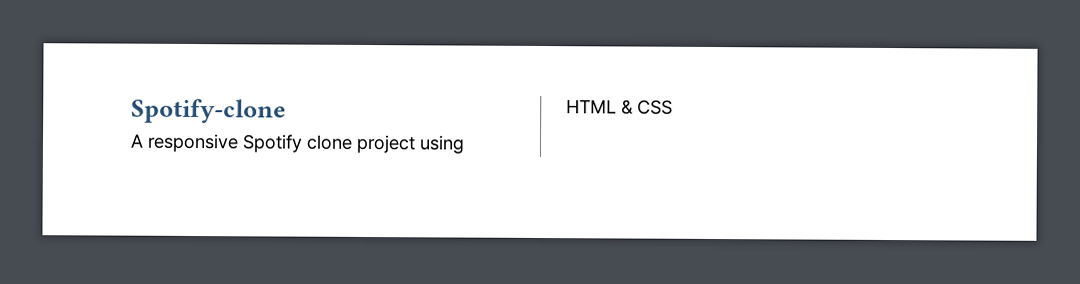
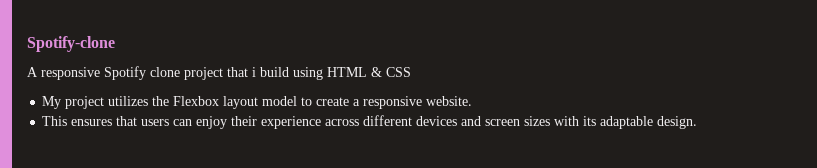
- A responsive Spotify clone project using HTML & CSS
+ A responsive Spotify clone project that i build using HTML & CSS
+ My project utilizes the Flexbox layout model to create a responsive website.
+ This ensures that users can enjoy their experience across different devices and screen sizes with its adaptable design.

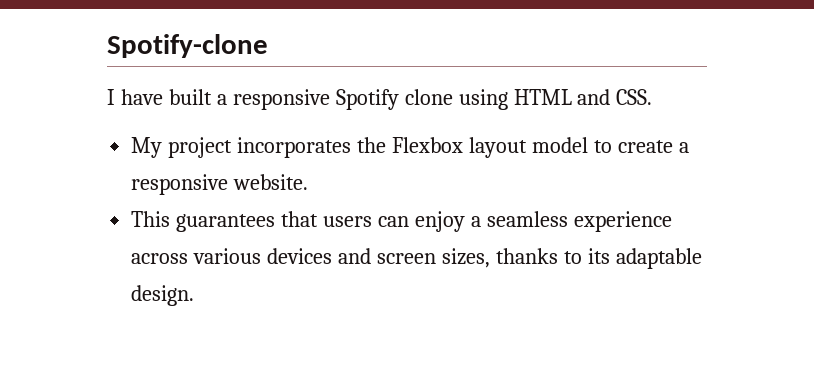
- A responsive Spotify clone project that i build using HTML & CSS
+ I have built a responsive Spotify clone using HTML and CSS.
- My project utilizes the Flexbox layout model to create a responsive website.
+ My project incorporates the Flexbox layout model to create a responsive website.
- This ensures that users can enjoy their experience across different devices and screen sizes with its adaptable design.
+ This guarantees that users can enjoy a seamless experience across various devices and screen sizes, thanks to its adaptable design.

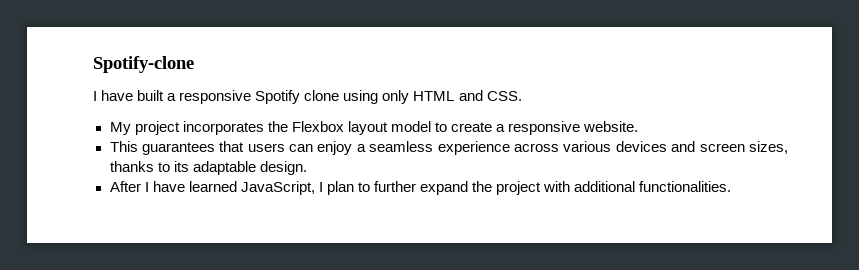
- I have built a responsive Spotify clone using HTML and CSS.
+ I have built a responsive Spotify clone using only HTML and CSS.
+ After I have learned JavaScript, I plan to further expand the project with additional functionalities.

